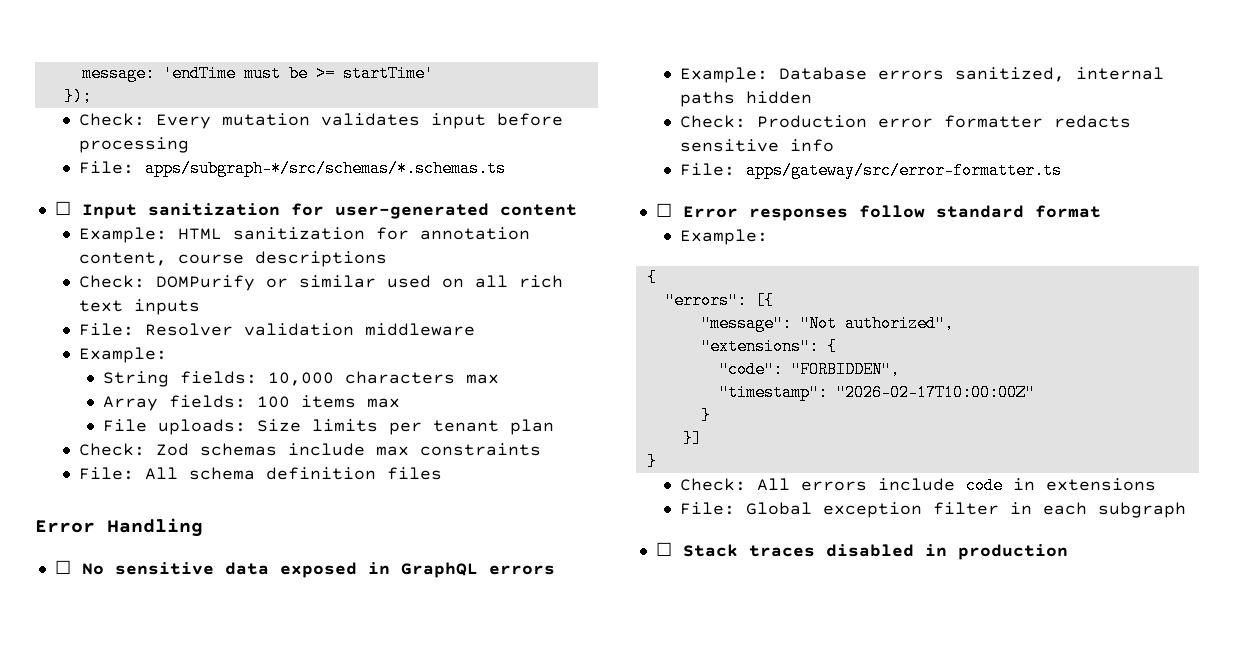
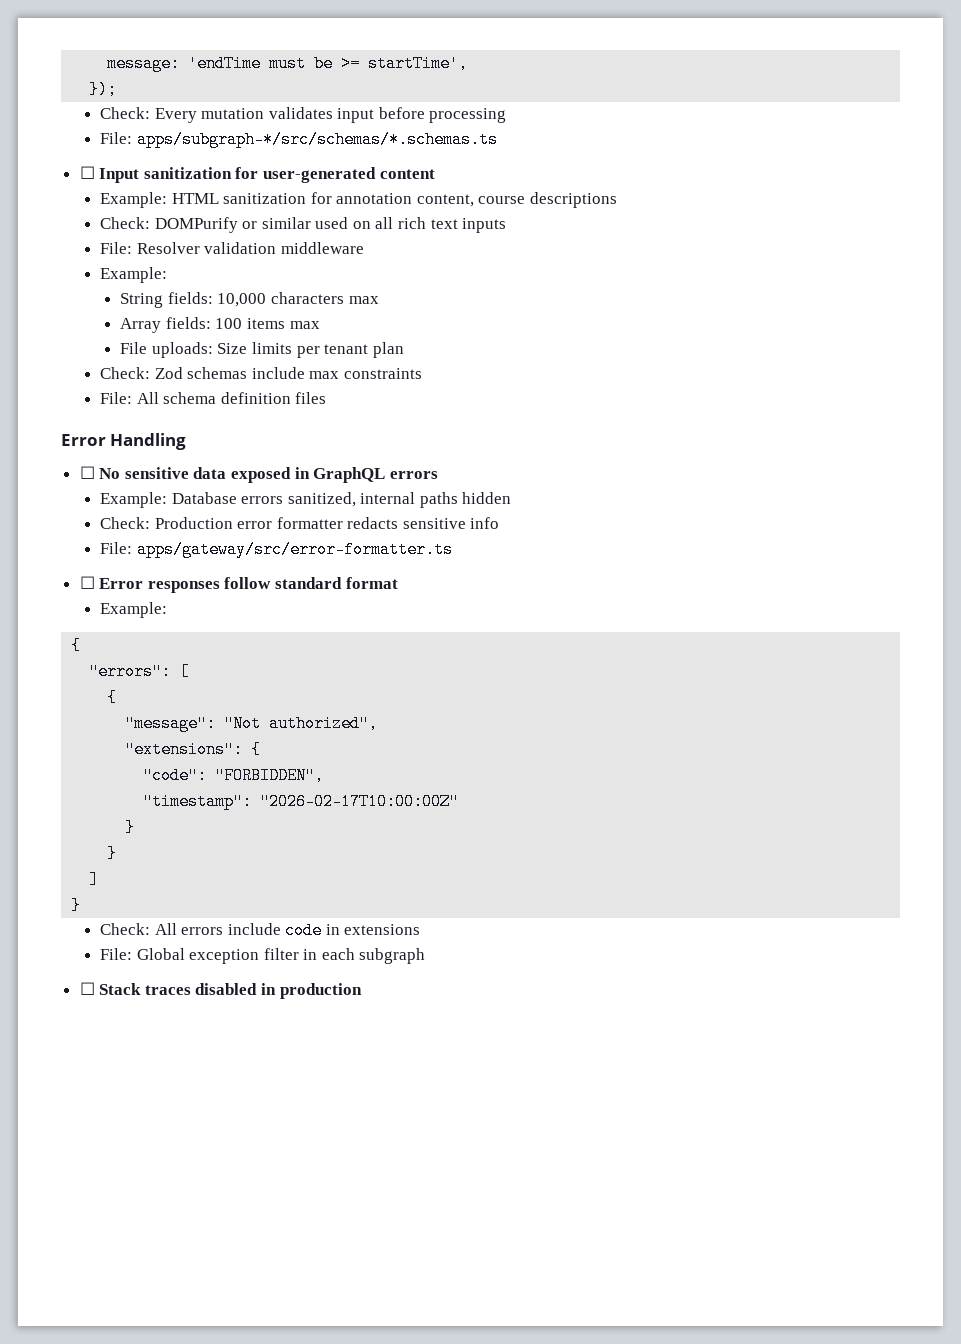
- message: 'endTime must be >= startTime'
+ message: 'endTime must be >= startTime',
- "errors": [{
+ "errors": [
+ {
  "timestamp": "2026-02-17T10:00:00Z"
  }
- }]
+ }
+ ]

